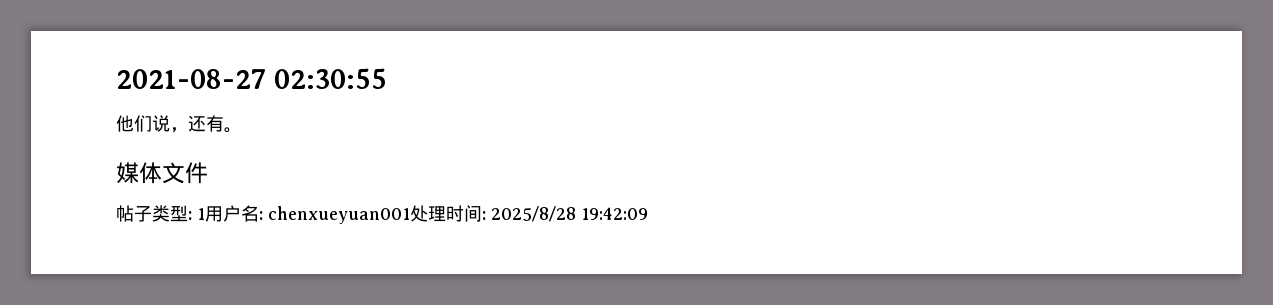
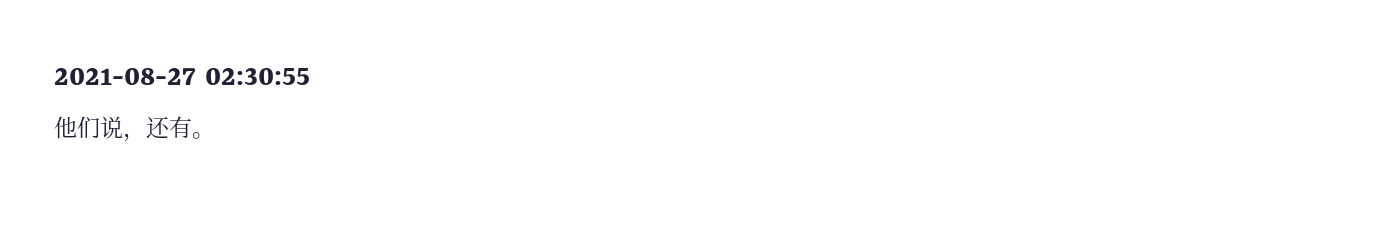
- 媒体文件
- 帖子类型: 1用户名: chenxueyuan001处理时间: 2025/8/28 19:42:09

